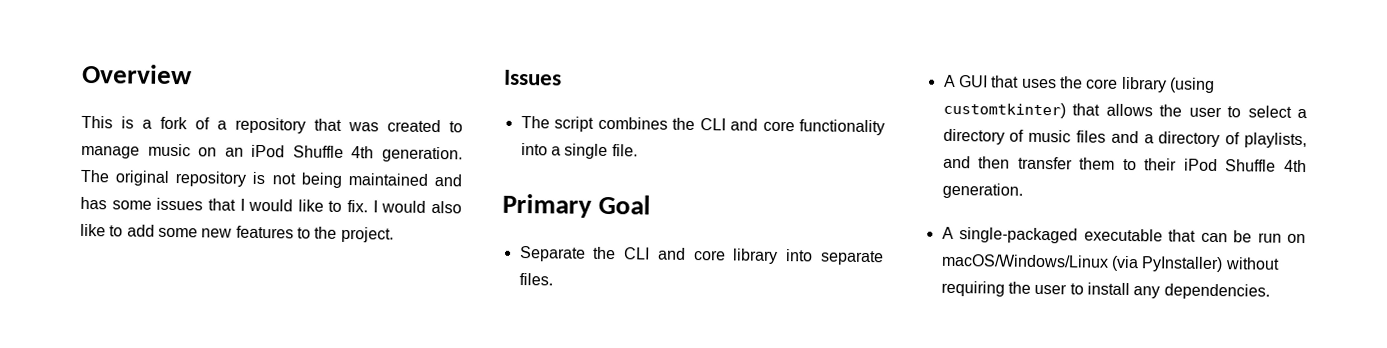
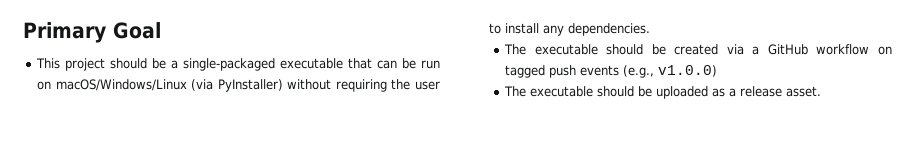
- Overview
- This is a fork of a repository that was created to manage music on an iPod Shuffle 4th generation. The original repository is not being maintained and has some issues that I would like to fix. I would also like to add some new features to the project.
- Issues
- The script combines the CLI and core functionality into a single file.
  Primary Goal
- Separate the CLI and core library into separate files.
- A GUI that uses the core library (using customtkinter) that allows the user to select a directory of music files and a directory of playlists, and then transfer them to their iPod Shuffle 4th generation.
- A single-packaged executable that can be run on macOS/Windows/Linux (via PyInstaller) without requiring the user to install any dependencies.
+ This project should be a single-packaged executable that can be run on macOS/Windows/Linux (via PyInstaller) without requiring the user to install any dependencies.
+ The executable should be created via a GitHub workflow on tagged push events (e.g., v1.0.0)
+ The executable should be uploaded as a release asset.

